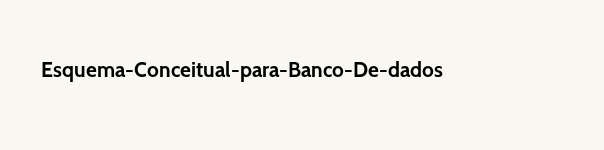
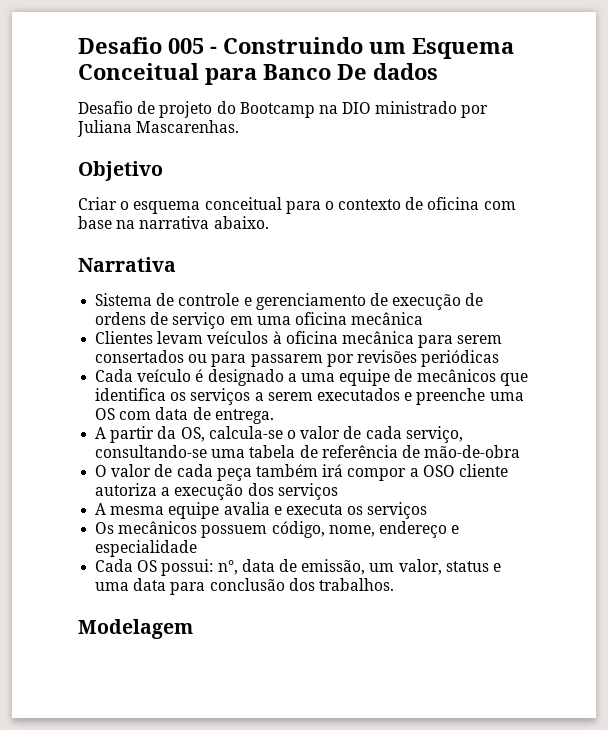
- Esquema-Conceitual-para-Banco-De-dados
+ Desafio 005 - Construindo um Esquema Conceitual para Banco De dados
+ Desafio de projeto do Bootcamp na DIO ministrado por Juliana Mascarenhas.
+ Objetivo
+ Criar o esquema conceitual para o contexto de oficina com base na narrativa abaixo.
+ Narrativa
+ Sistema de controle e gerenciamento de execução de ordens de serviço em uma oficina mecânica
+ Clientes levam veículos à oficina mecânica para serem consertados ou para passarem por revisões periódicas
+ Cada veículo é designado a uma equipe de mecânicos que identifica os serviços a serem executados e preenche uma OS com data de entrega.
+ A partir da OS, calcula-se o valor de cada serviço, consultando-se uma tabela de referência de mão-de-obra
+ O valor de cada peça também irá compor a OSO cliente autoriza a execução dos serviços
+ A mesma equipe avalia e executa os serviços
+ Os mecânicos possuem código, nome, endereço e especialidade
+ Cada OS possui: n°, data de emissão, um valor, status e uma data para conclusão dos trabalhos.
+ Modelagem

